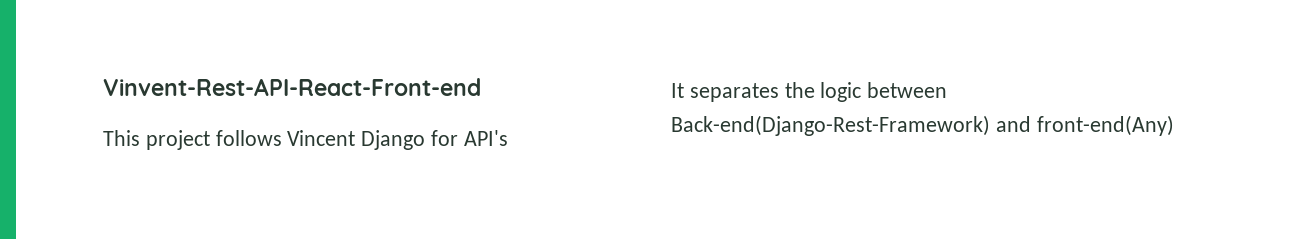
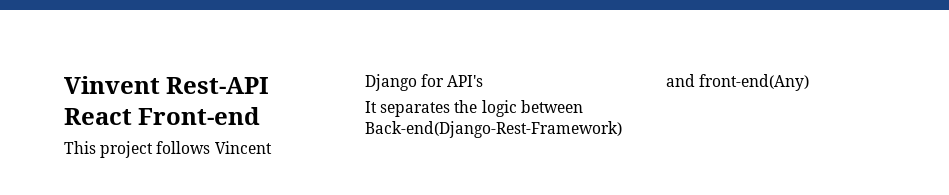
- Vinvent-Rest-API-React-Front-end
+ Vinvent Rest-API React Front-end

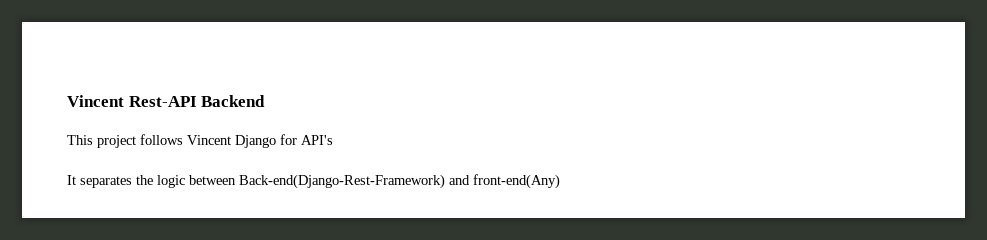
- Vinvent Rest-API React Front-end
+ Vincent Rest-API Backend

